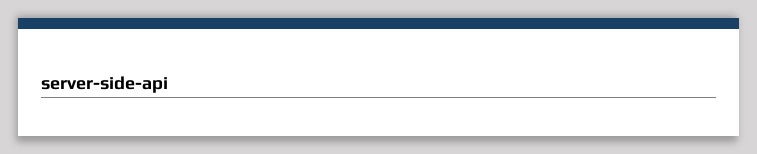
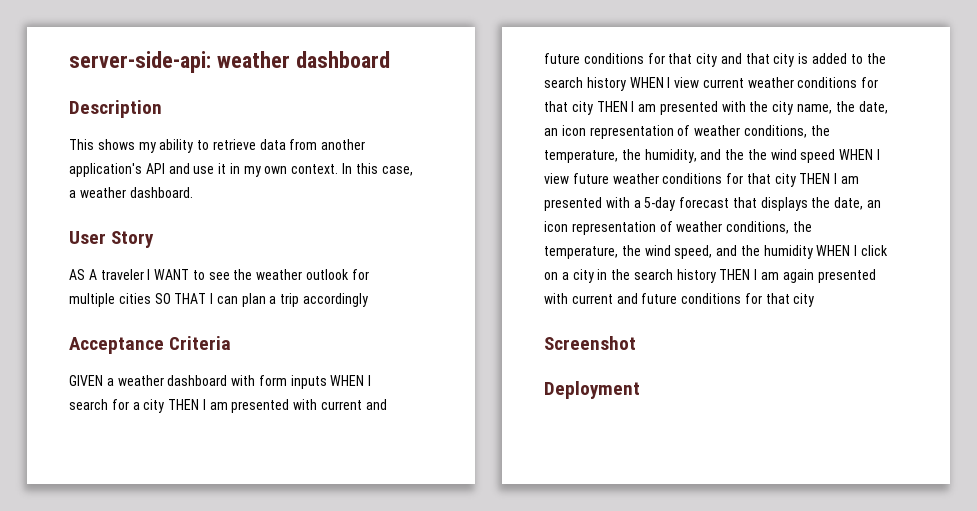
- server-side-api
+ server-side-api: weather dashboard
+ Description
+ This shows my ability to retrieve data from another application's API and use it in my own context. In this case, a weather dashboard.
+ User Story
+ AS A traveler I WANT to see the weather outlook for multiple cities SO THAT I can plan a trip accordingly
+ Acceptance Criteria
+ GIVEN a weather dashboard with form inputs WHEN I search for a city THEN I am presented with current and future conditions for that city and that city is added to the search history WHEN I view current weather conditions for that city THEN I am presented with the city name, the date, an icon representation of weather conditions, the temperature, the humidity, and the the wind speed WHEN I view future weather conditions for that city THEN I am presented with a 5-day forecast that displays the date, an icon representation of weather conditions, the temperature, the wind speed, and the humidity WHEN I click on a city in the search history THEN I am again presented with current and future conditions for that city
+ Screenshot
+ Deployment

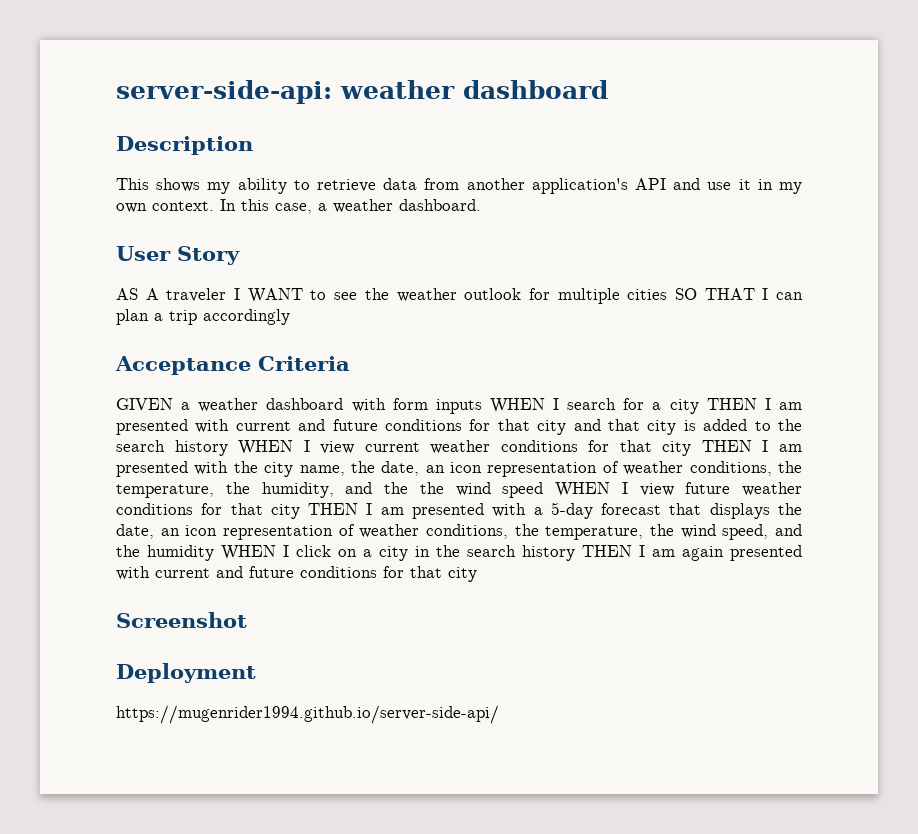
+ https://mugenrider1994.github.io/server-side-api/

